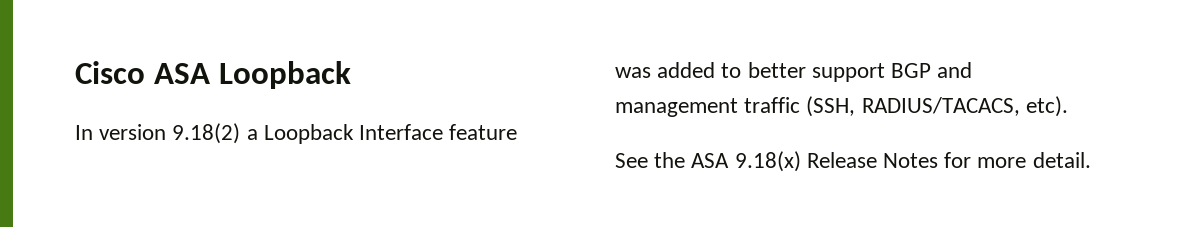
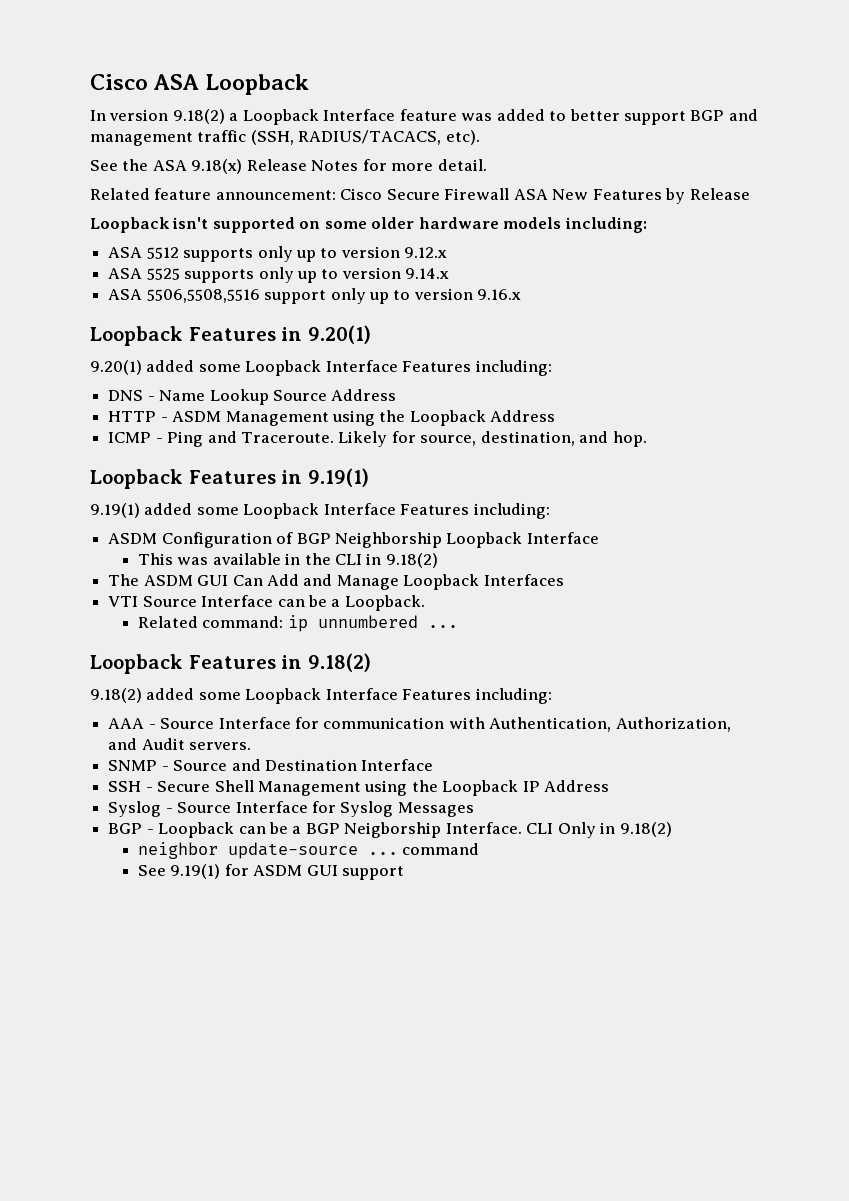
+ Related feature announcement: Cisco Secure Firewall ASA New Features by Release
+ Loopback isn't supported on some older hardware models including:
+ ASA 5512 supports only up to version 9.12.x
+ ASA 5525 supports only up to version 9.14.x
+ ASA 5506,5508,5516 support only up to version 9.16.x
+ Loopback Features in 9.20(1)
+ 9.20(1) added some Loopback Interface Features including:
+ DNS - Name Lookup Source Address
+ HTTP - ASDM Management using the Loopback Address
+ ICMP - Ping and Traceroute. Likely for source, destination, and hop.
+ Loopback Features in 9.19(1)
+ 9.19(1) added some Loopback Interface Features including:
+ ASDM Configuration of BGP Neighborship Loopback Interface
+ This was available in the CLI in 9.18(2)
+ The ASDM GUI Can Add and Manage Loopback Interfaces
+ VTI Source Interface can be a Loopback.
+ Related command: ip unnumbered ...
+ Loopback Features in 9.18(2)
+ 9.18(2) added some Loopback Interface Features including:
+ AAA - Source Interface for communication with Authentication, Authorization, and Audit servers.
+ SNMP - Source and Destination Interface
+ SSH - Secure Shell Management using the Loopback IP Address
+ Syslog - Source Interface for Syslog Messages
+ BGP - Loopback can be a BGP Neigborship Interface. CLI Only in 9.18(2)
+ neighbor update-source ... command
+ See 9.19(1) for ASDM GUI support

